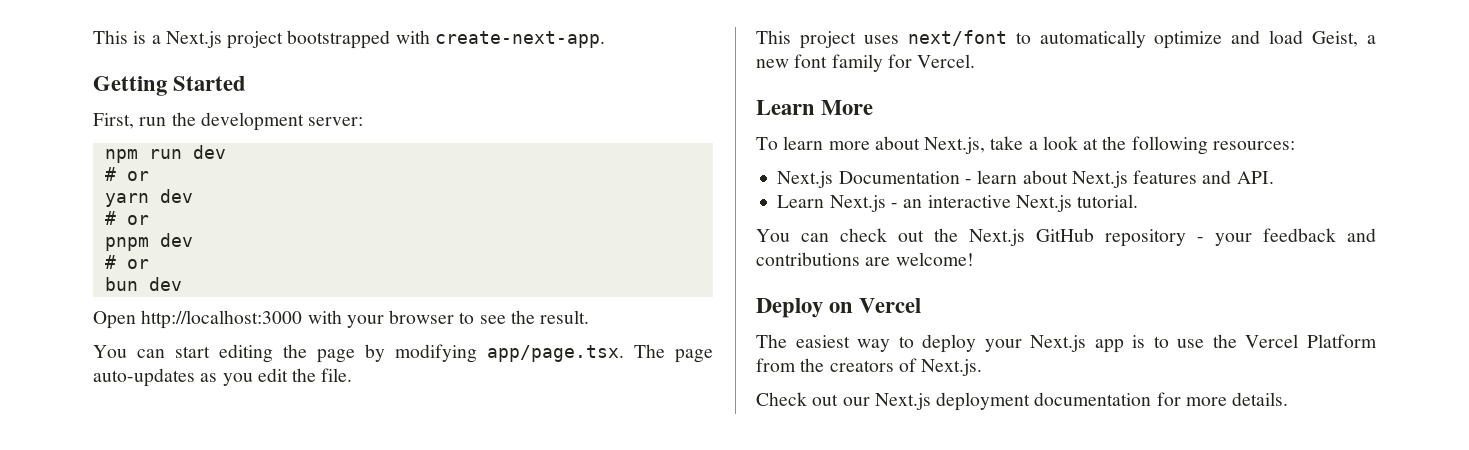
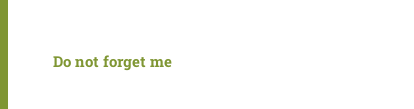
- This is a Next.js project bootstrapped with create-next-app.
- Getting Started
- First, run the development server:
- npm run dev
- # or
- yarn dev
- # or
- pnpm dev
- # or
- bun dev
- Open http://localhost:3000 with your browser to see the result.
- You can start editing the page by modifying app/page.tsx. The page auto-updates as you edit the file.
- This project uses next/font to automatically optimize and load Geist, a new font family for Vercel.
- Learn More
- To learn more about Next.js, take a look at the following resources:
- Next.js Documentation - learn about Next.js features and API.
- Learn Next.js - an interactive Next.js tutorial.
- You can check out the Next.js GitHub repository - your feedback and contributions are welcome!
- Deploy on Vercel
- The easiest way to deploy your Next.js app is to use the Vercel Platform from the creators of Next.js.
- Check out our Next.js deployment documentation for more details.
+ Do not forget me

